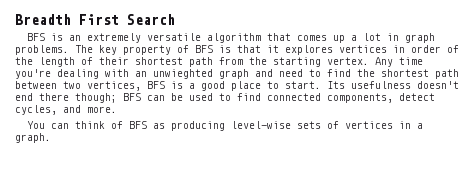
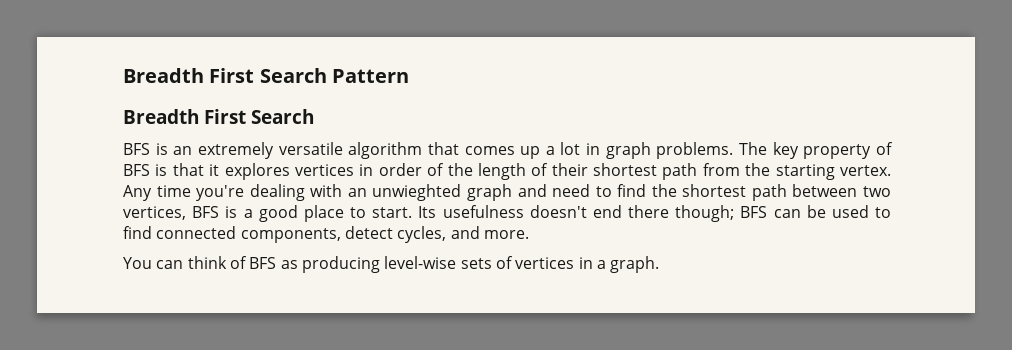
+ Breadth First Search Pattern

